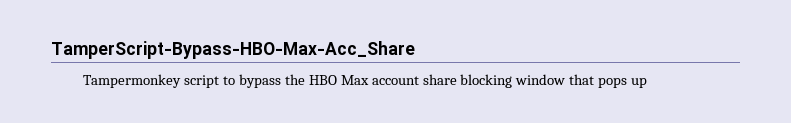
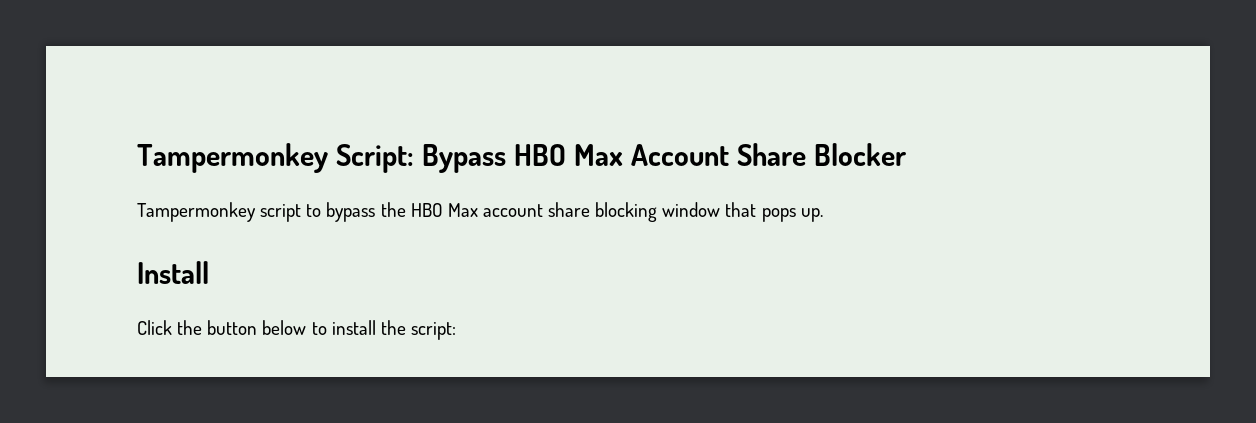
- TamperScript-Bypass-HBO-Max-Acc_Share
+ Tampermonkey Script: Bypass HBO Max Account Share Blocker
- Tampermonkey script to bypass the HBO Max account share blocking window that pops up
+ Tampermonkey script to bypass the HBO Max account share blocking window that pops up.
+ Install
+ Click the button below to install the script:

